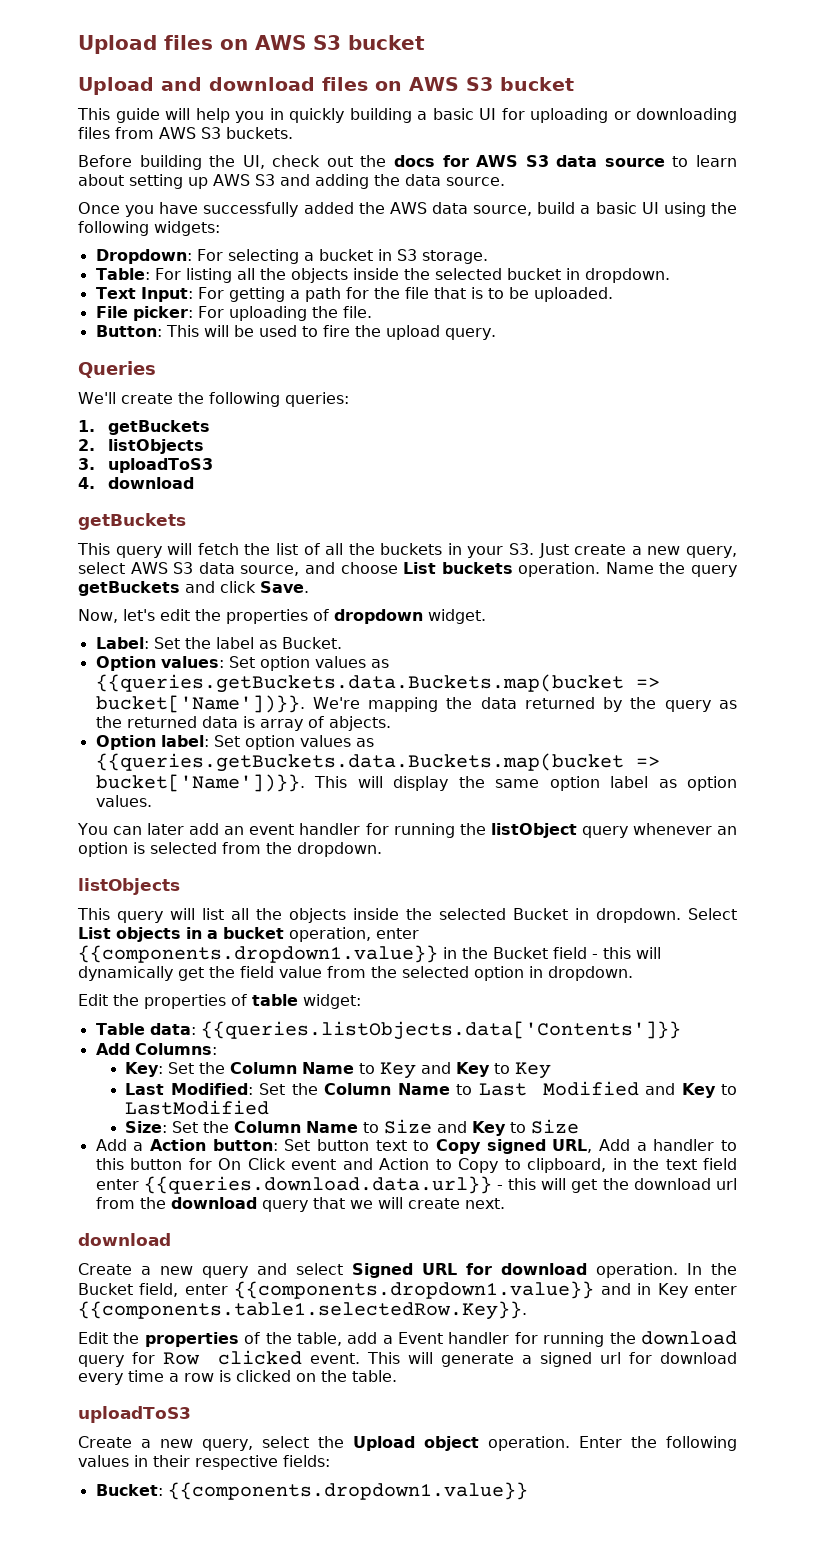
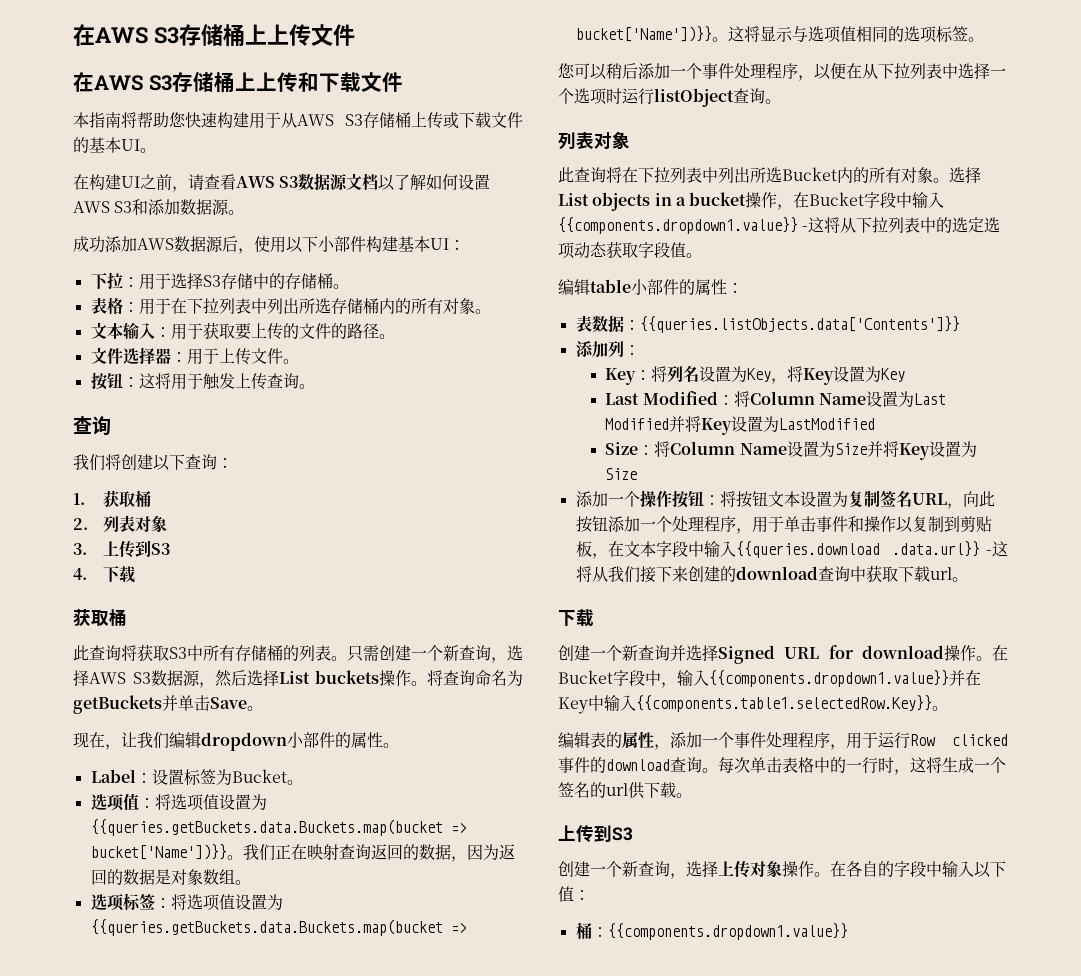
- Upload files on AWS S3 bucket
- Upload and download files on AWS S3 bucket
- This guide will help you in quickly building a basic UI for uploading or downloading files from AWS S3 buckets.
- Before building the UI, check out the docs for AWS S3 data source to learn about setting up AWS S3 and adding the data source.
- Once you have successfully added the AWS data source, build a basic UI using the following widgets:
- Dropdown: For selecting a bucket in S3 storage.
- Table: For listing all the objects inside the selected bucket in dropdown.
- Text Input: For getting a path for the file that is to be uploaded.
- File picker: For uploading the file.
- Button: This will be used to fire the upload query.
- Queries
- We'll create the following queries:
+ 在AWS S3存储桶上上传文件
+ 在AWS S3存储桶上上传和下载文件
+ 本指南将帮助您快速构建用于从AWS S3存储桶上传或下载文件的基本UI。
+ 在构建UI之前，请查看AWS S3数据源文档以了解如何设置AWS S3和添加数据源。
+ 成功添加AWS数据源后，使用以下小部件构建基本UI：
+ 下拉：用于选择S3存储中的存储桶。
+ 表格：用于在下拉列表中列出所选存储桶内的所有对象。
+ 文本输入：用于获取要上传的文件的路径。
+ 文件选择器：用于上传文件。
+ 按钮：这将用于触发上传查询。
+ 查询
+ 我们将创建以下查询：
- 1. getBuckets
+ 1.获取桶
- 2. listObjects
+ 2.列表对象
- 3. uploadToS3
+ 3.上传到S3
- 4. download
- getBuckets
- This query will fetch the list of all the buckets in your S3. Just create a new query, select AWS S3 data source, and choose List buckets operation. Name the query getBuckets and click Save.
- Now, let's edit the properties of dropdown widget.
- Label: Set the label as Bucket.
- Option values: Set option values as {{queries.getBuckets.data.Buckets.map(bucket => bucket['Name'])}}. We're mapping the data returned by the query as the returned data is array of abjects.
- Option label: Set option values as {{queries.getBuckets.data.Buckets.map(bucket => bucket['Name'])}}. This will display the same option label as option values.
- You can later add an event handler for running the listObject query whenever an option is selected from the dropdown.
- listObjects
- This query will list all the objects inside the selected Bucket in dropdown. Select List objects in a bucket operation, enter {{components.dropdown1.value}} in the Bucket field - this will dynamically get the field value from the selected option in dropdown.
- Edit the properties of table widget:
- Table data: {{queries.listObjects.data['Contents']}}
- Add Columns:
- Key: Set the Column Name to Key and Key to Key
+ 4.下载
+ 获取桶
+ 此查询将获取S3中所有存储桶的列表。只需创建一个新查询，选择AWS S3数据源，然后选择List buckets操作。将查询命名为getBuckets并单击Save。
+ 现在，让我们编辑dropdown小部件的属性。
+ Label：设置标签为Bucket。
+ 选项值：将选项值设置为{{queries.getBuckets.data.Buckets.map(bucket => bucket['Name'])}}。我们正在映射查询返回的数据，因为返回的数据是对象数组。
+ 选项标签：将选项值设置为{{queries.getBuckets.data.Buckets.map(bucket => bucket['Name'])}}。这将显示与选项值相同的选项标签。
+ 您可以稍后添加一个事件处理程序，以便在从下拉列表中选择一个选项时运行listObject查询。
+ 列表对象
+ 此查询将在下拉列表中列出所选Bucket内的所有对象。选择List objects in a bucket操作，在Bucket字段中输入{{components.dropdown1.value}} -这将从下拉列表中的选定选项动态获取字段值。
+ 编辑table小部件的属性：
+ 表数据：{{queries.listObjects.data['Contents']}}
+ 添加列：
+ Key：将列名设置为Key，将Key设置为Key
- Last Modified: Set the Column Name to Last Modified and Key to LastModified
- Size: Set the Column Name to Size and Key to Size
- Add a Action button: Set button text to Copy signed URL, Add a handler to this button for On Click event and Action to Copy to clipboard, in the text field enter {{queries.download.data.url}} - this will get the download url from the download query that we will create next.
- download
- Create a new query and select Signed URL for download operation. In the Bucket field, enter {{components.dropdown1.value}} and in Key enter {{components.table1.selectedRow.Key}}.
- Edit the properties of the table, add a Event handler for running the download query for Row clicked event. This will generate a signed url for download every time a row is clicked on the table.
- uploadToS3
- Create a new query, select the Upload object operation. Enter the following values in their respective fields:
- Bucket: {{components.dropdown1.value}}
+ Last Modified：将Column Name设置为Last Modified并将Key设置为LastModified
+ Size：将Column Name设置为Size并将Key设置为Size
+ 添加一个操作按钮：将按钮文本设置为复制签名URL，向此按钮添加一个处理程序，用于单击事件和操作以复制到剪贴板，在文本字段中输入{{queries.download .data.url}} -这将从我们接下来创建的download查询中获取下载url。
+ 下载
+ 创建一个新查询并选择Signed URL for download操作。在Bucket字段中，输入{{components.dropdown1.value}}并在Key中输入{{components.table1.selectedRow.Key}}。
+ 编辑表的属性，添加一个事件处理程序，用于运行Row clicked事件的download查询。每次单击表格中的一行时，这将生成一个签名的url供下载。
+ 上传到S3
+ 创建一个新查询，选择上传对象操作。在各自的字段中输入以下值：
+ 桶：{{components.dropdown1.value}}

